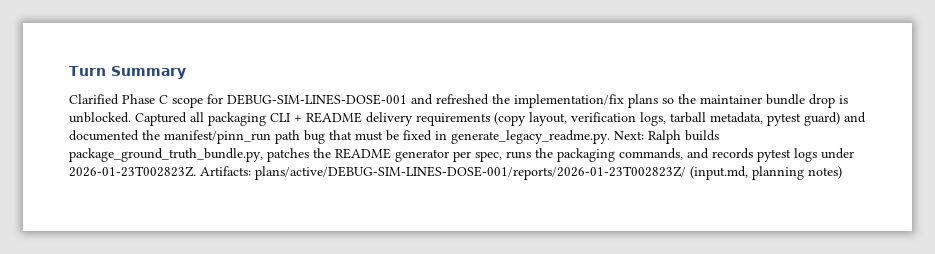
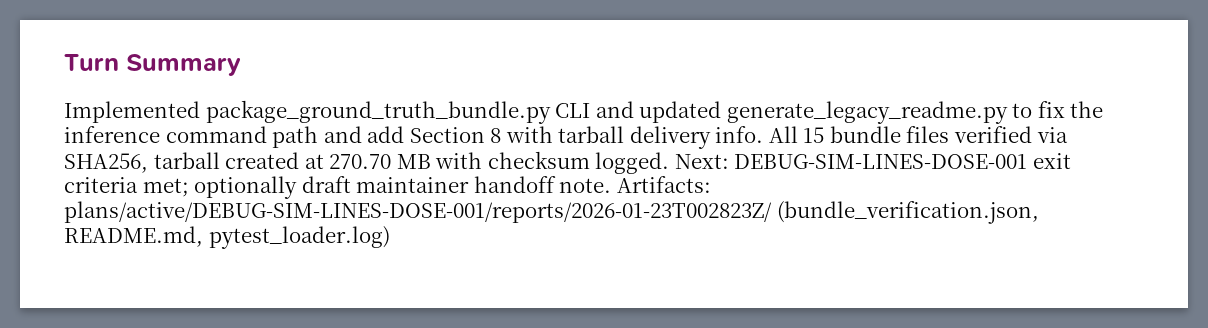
- Clarified Phase C scope for DEBUG-SIM-LINES-DOSE-001 and refreshed the implementation/fix plans so the maintainer bundle drop is unblocked. Captured all packaging CLI + README delivery requirements (copy layout, verification logs, tarball metadata, pytest guard) and documented the manifest/pinn_run path bug that must be fixed in generate_legacy_readme.py. Next: Ralph builds package_ground_truth_bundle.py, patches the README generator per spec, runs the packaging commands, and records pytest logs under 2026-01-23T002823Z. Artifacts: plans/active/DEBUG-SIM-LINES-DOSE-001/reports/2026-01-23T002823Z/ (input.md, planning notes)
+ Implemented package_ground_truth_bundle.py CLI and updated generate_legacy_readme.py to fix the inference command path and add Section 8 with tarball delivery info. All 15 bundle files verified via SHA256, tarball created at 270.70 MB with checksum logged. Next: DEBUG-SIM-LINES-DOSE-001 exit criteria met; optionally draft maintainer handoff note. Artifacts: plans/active/DEBUG-SIM-LINES-DOSE-001/reports/2026-01-23T002823Z/ (bundle_verification.json, README.md, pytest_loader.log)

